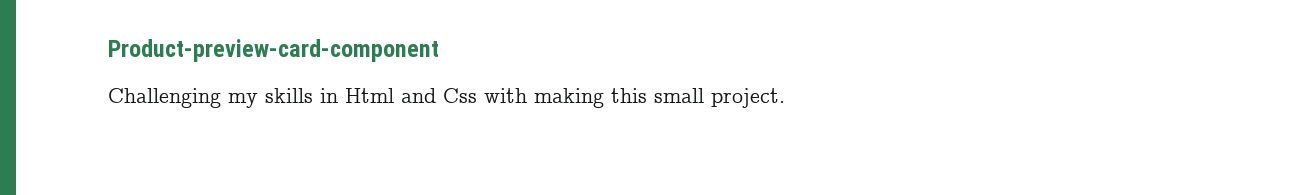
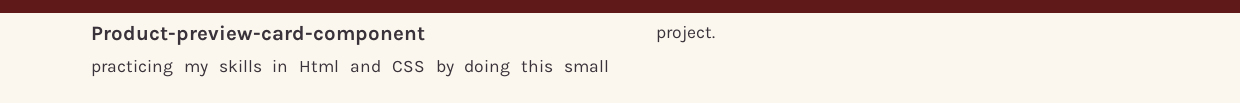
- Challenging my skills in Html and Css with making this small project.
+ practicing my skills in Html and CSS by doing this small project.

